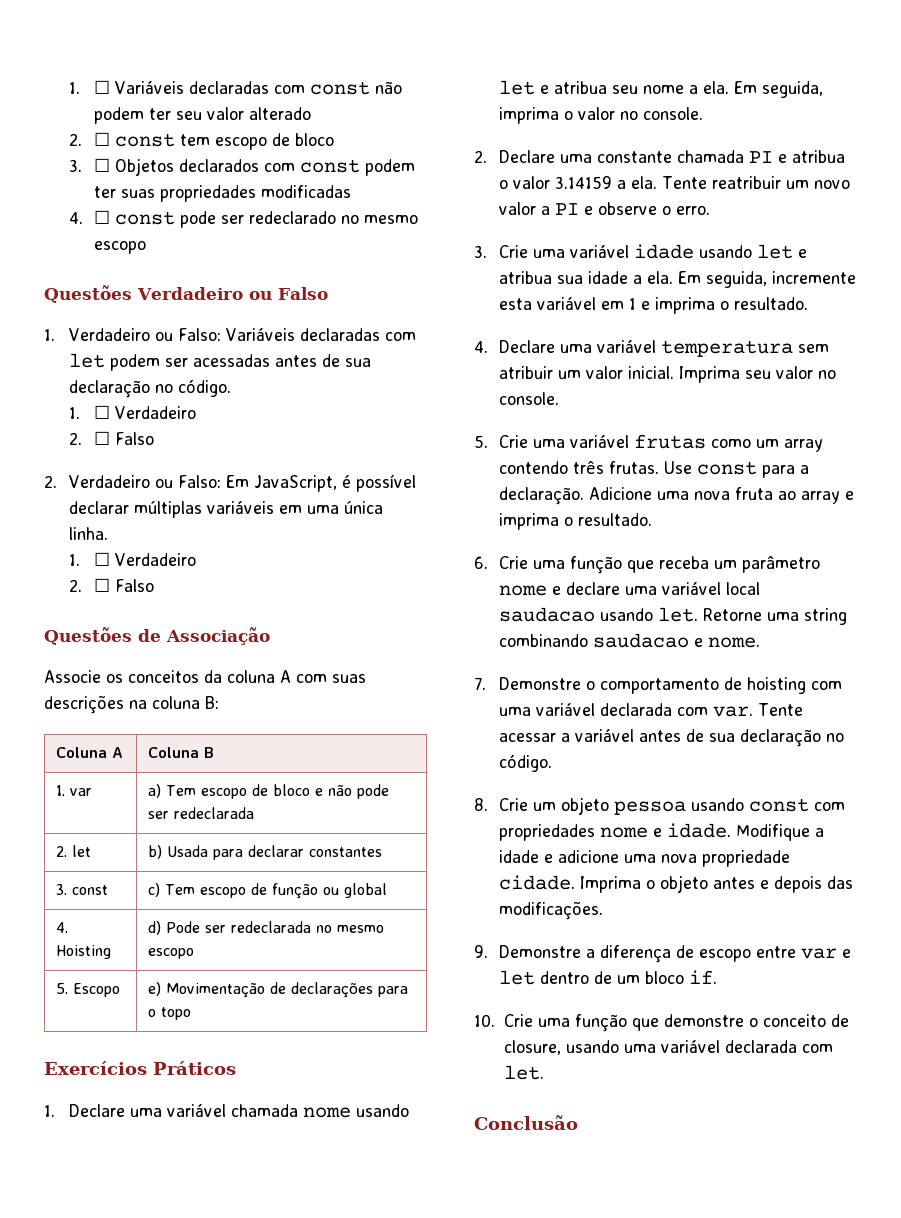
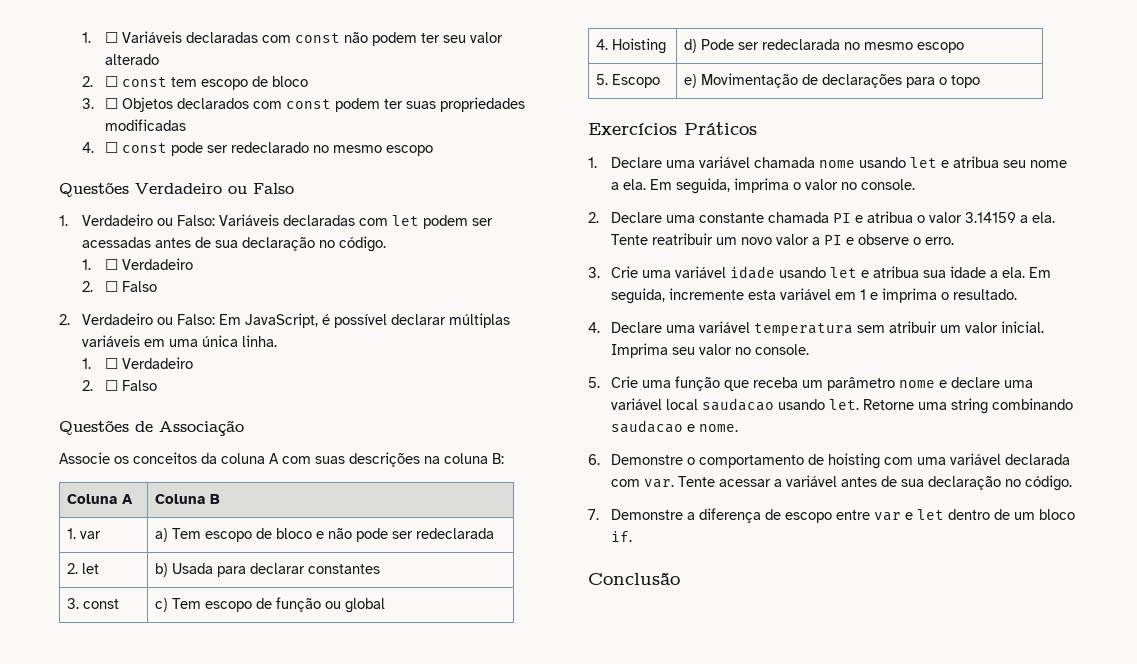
- 5. Crie uma variável frutas como um array contendo três frutas. Use const para a declaração. Adicione uma nova fruta ao array e imprima o resultado.
- 6. Crie uma função que receba um parâmetro nome e declare uma variável local saudacao usando let.
+ 5. Crie uma função que receba um parâmetro nome e declare uma variável local saudacao usando let.
- 7. Demonstre o comportamento de hoisting com uma variável declarada com var.
+ 6. Demonstre o comportamento de hoisting com uma variável declarada com var.
- 8. Crie um objeto pessoa usando const com propriedades nome e idade. Modifique a idade e adicione uma nova propriedade cidade. Imprima o objeto antes e depois das modificações.
- 9. Demonstre a diferença de escopo entre var e let dentro de um bloco if.
+ 7. Demonstre a diferença de escopo entre var e let dentro de um bloco if.
- 10. Crie uma função que demonstre o conceito de closure, usando uma variável declarada com let.

